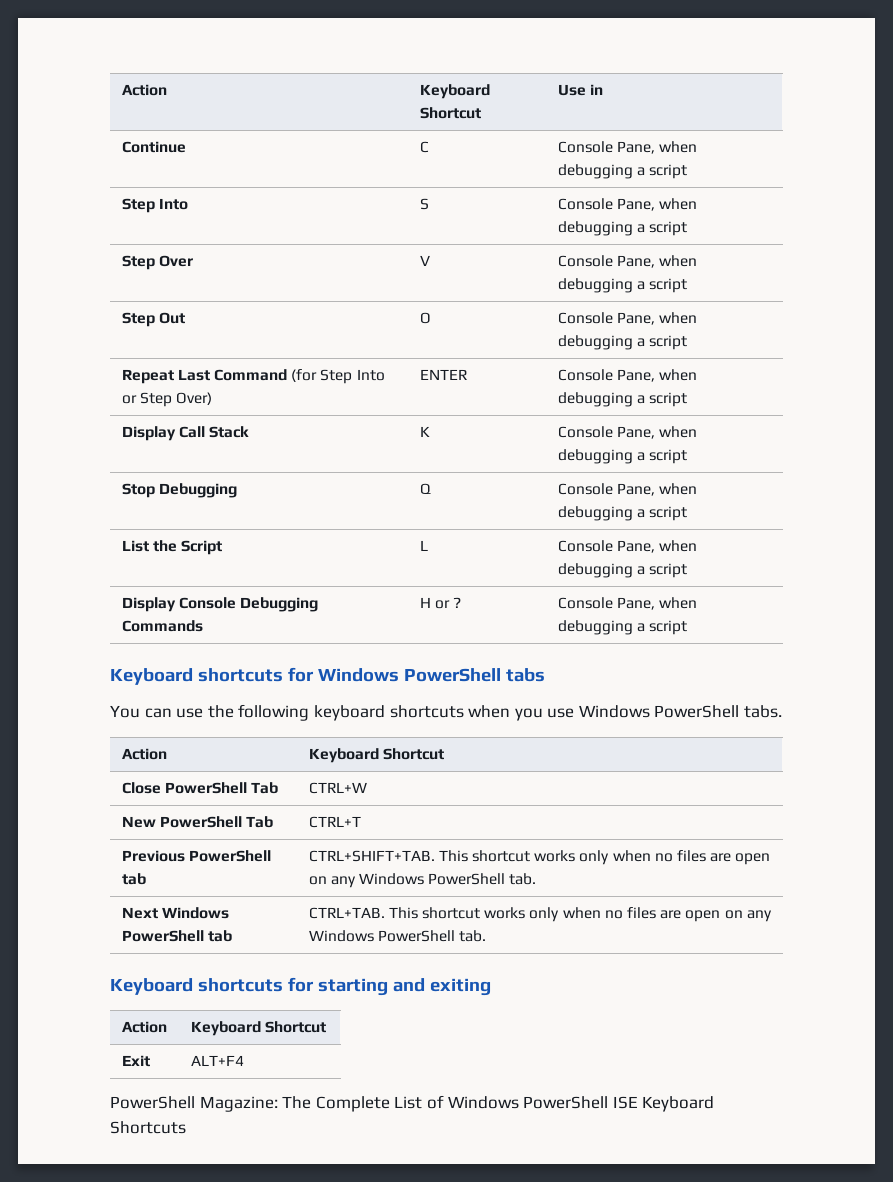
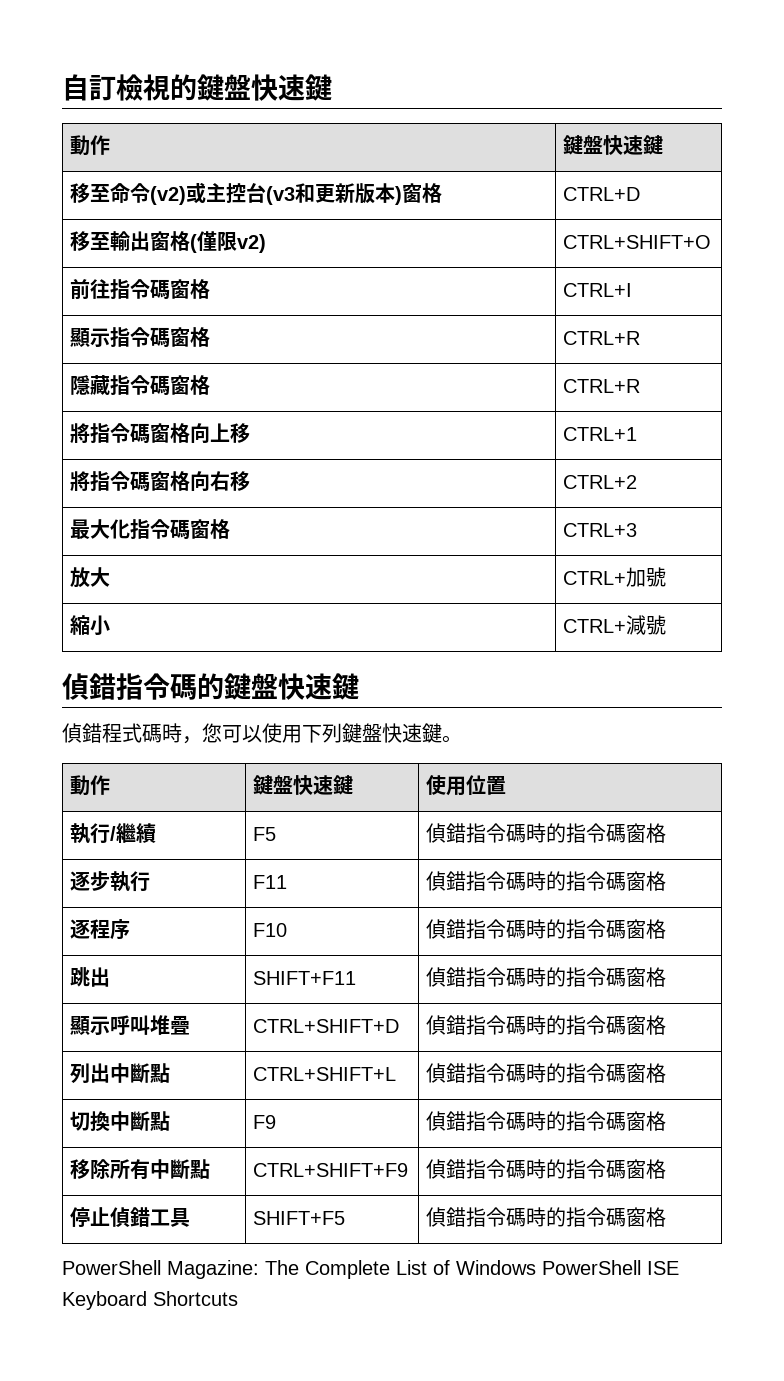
- Action | Keyboard Shortcut | Use in
- Continue | C | Console Pane, when debugging a script
- Step Into | S | Console Pane, when debugging a script
- Step Over | V | Console Pane, when debugging a script
- Step Out | O | Console Pane, when debugging a script
- Repeat Last Command (for Step Into or Step Over) | ENTER | Console Pane, when debugging a script
- Display Call Stack | K | Console Pane, when debugging a script
- Stop Debugging | Q | Console Pane, when debugging a script
- List the Script | L | Console Pane, when debugging a script
- Display Console Debugging Commands | H or ? | Console Pane, when debugging a script
- Keyboard shortcuts for Windows PowerShell tabs
- You can use the following keyboard shortcuts when you use Windows PowerShell tabs.
- Action | Keyboard Shortcut
- Close PowerShell Tab | CTRL+W
- New PowerShell Tab | CTRL+T
- Previous PowerShell tab | CTRL+SHIFT+TAB. This shortcut works only when no files are open on any Windows PowerShell tab.
- Next Windows PowerShell tab | CTRL+TAB. This shortcut works only when no files are open on any Windows PowerShell tab.
- Keyboard shortcuts for starting and exiting
- Action | Keyboard Shortcut
- Exit | ALT+F4
+ 自訂檢視的鍵盤快速鍵
+ 動作 | 鍵盤快速鍵
+ 移至命令(v2)或主控台(v3和更新版本)窗格 | CTRL+D
+ 移至輸出窗格(僅限v2) | CTRL+SHIFT+O
+ 前往指令碼窗格 | CTRL+I
+ 顯示指令碼窗格 | CTRL+R
+ 隱藏指令碼窗格 | CTRL+R
+ 將指令碼窗格向上移 | CTRL+1
+ 將指令碼窗格向右移 | CTRL+2
+ 最大化指令碼窗格 | CTRL+3
+ 放大 | CTRL+加號
+ 縮小 | CTRL+減號
+ 偵錯指令碼的鍵盤快速鍵
+ 偵錯程式碼時，您可以使用下列鍵盤快速鍵。
+ 動作 | 鍵盤快速鍵 | 使用位置
+ 執行/繼續 | F5 | 偵錯指令碼時的指令碼窗格
+ 逐步執行 | F11 | 偵錯指令碼時的指令碼窗格
+ 逐程序 | F10 | 偵錯指令碼時的指令碼窗格
+ 跳出 | SHIFT+F11 | 偵錯指令碼時的指令碼窗格
+ 顯示呼叫堆疊 | CTRL+SHIFT+D | 偵錯指令碼時的指令碼窗格
+ 列出中斷點 | CTRL+SHIFT+L | 偵錯指令碼時的指令碼窗格
+ 切換中斷點 | F9 | 偵錯指令碼時的指令碼窗格
+ 移除所有中斷點 | CTRL+SHIFT+F9 | 偵錯指令碼時的指令碼窗格
+ 停止偵錯工具 | SHIFT+F5 | 偵錯指令碼時的指令碼窗格

